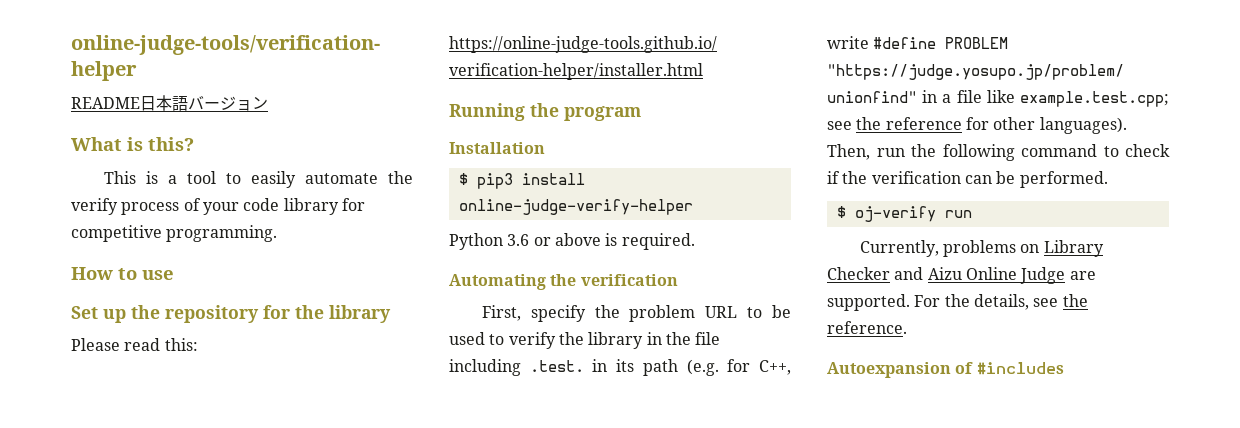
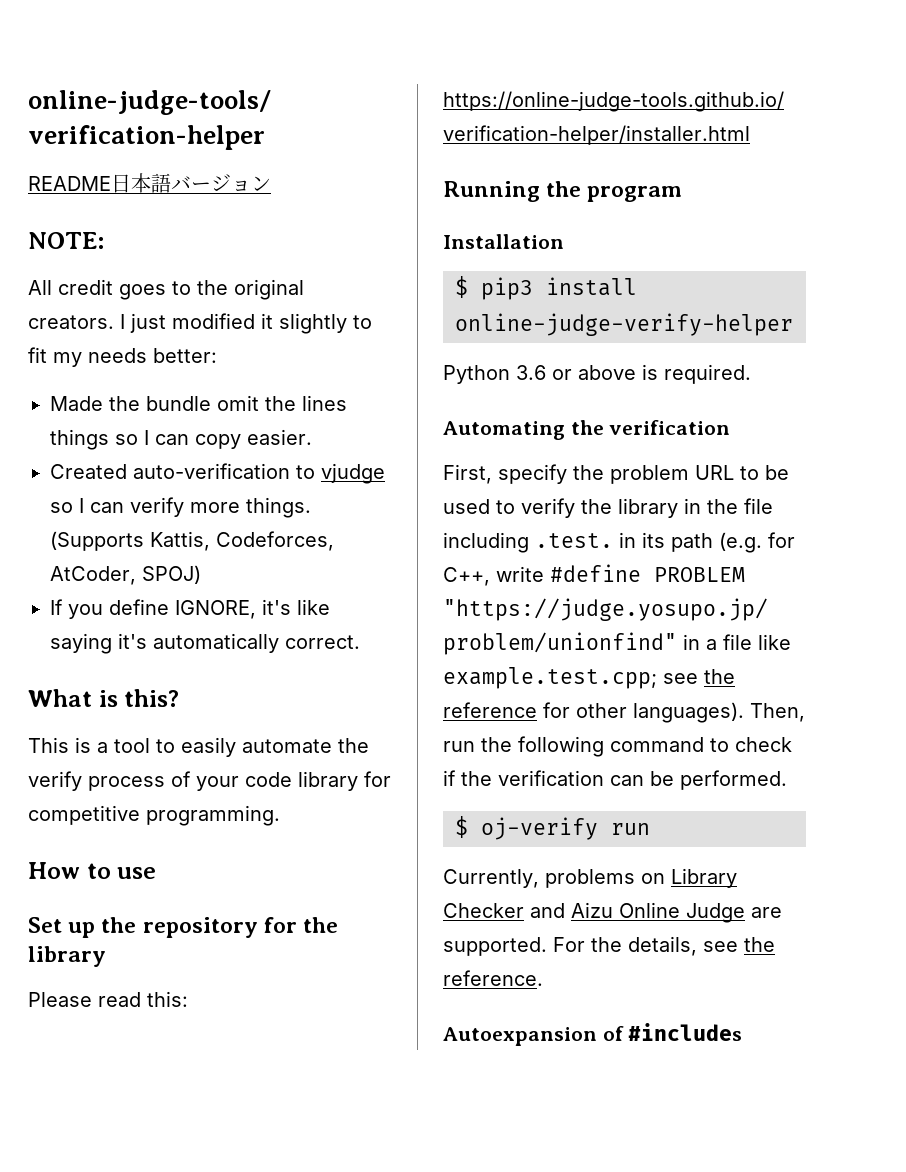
+ NOTE:
+ All credit goes to the original creators. I just modified it slightly to fit my needs better:
+ Made the bundle omit the lines things so I can copy easier.
+ Created auto-verification to vjudge so I can verify more things. (Supports Kattis, Codeforces, AtCoder, SPOJ)
+ If you define IGNORE, it's like saying it's automatically correct.

